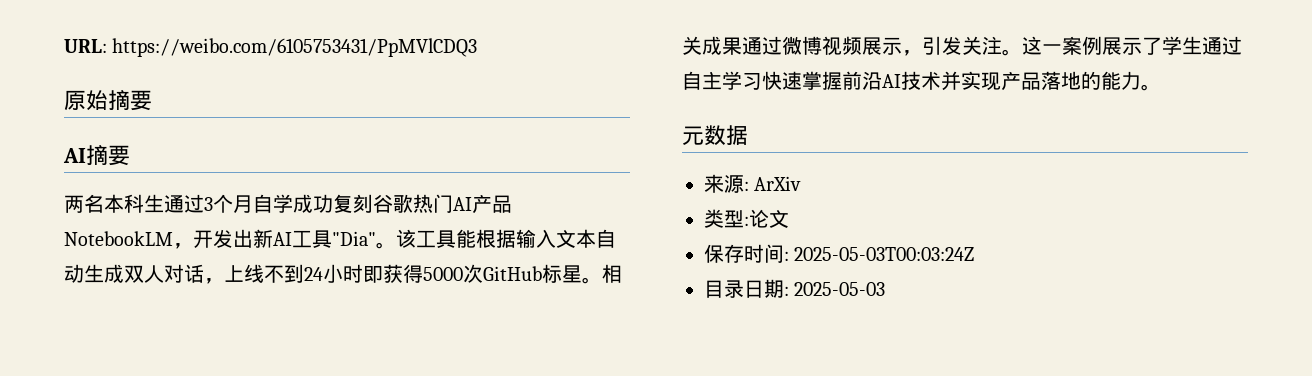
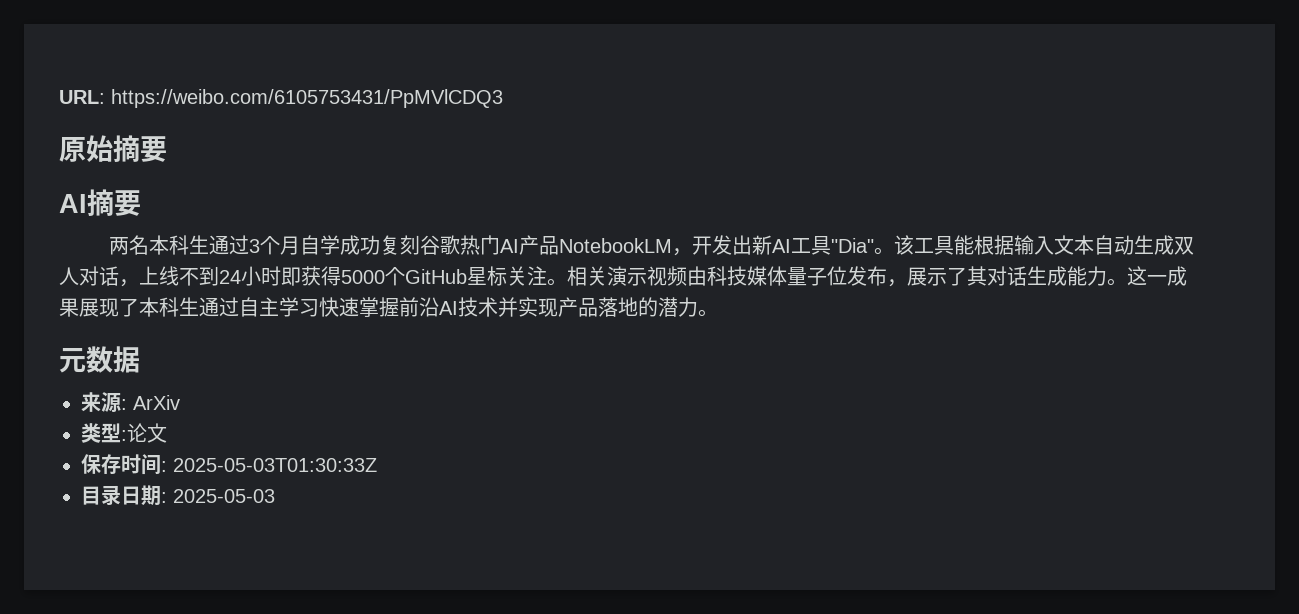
- 该工具能根据输入文本自动生成双人对话，上线不到24小时即获得5000次GitHub标星。相关成果通过微博视频展示，引发关注。这一案例展示了学生通过自主学习快速掌握前沿AI技术并实现产品落地的能力。
+ 该工具能根据输入文本自动生成双人对话，上线不到24小时即获得5000个GitHub星标关注。相关演示视频由科技媒体量子位发布，展示了其对话生成能力。这一成果展现了本科生通过自主学习快速掌握前沿AI技术并实现产品落地的潜力。
- 保存时间: 2025-05-03T00:03:24Z
+ 保存时间: 2025-05-03T01:30:33Z

